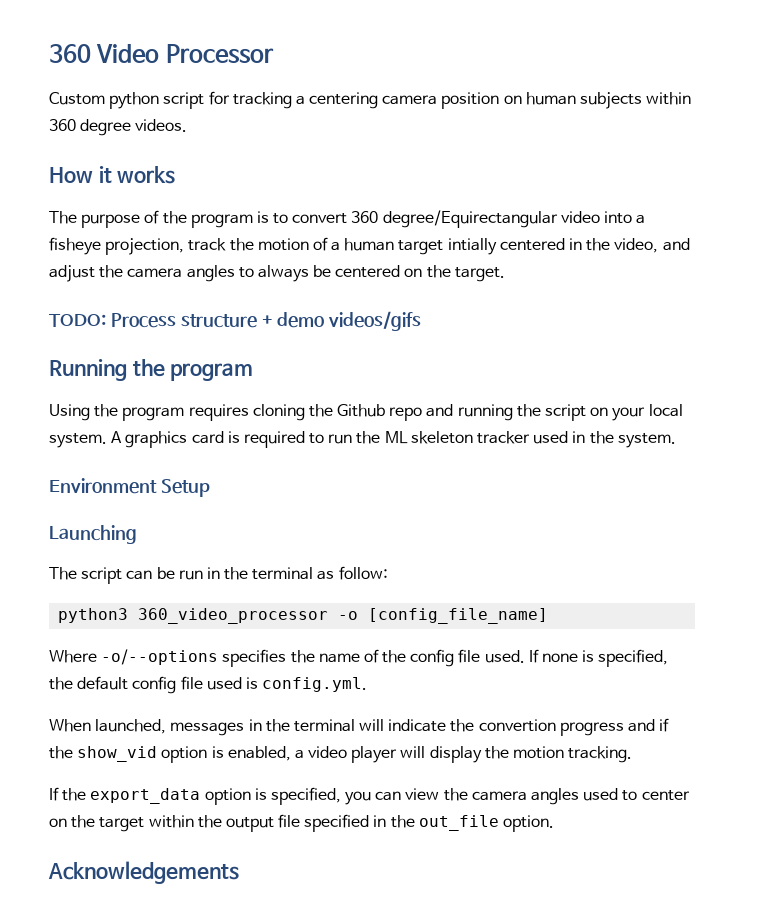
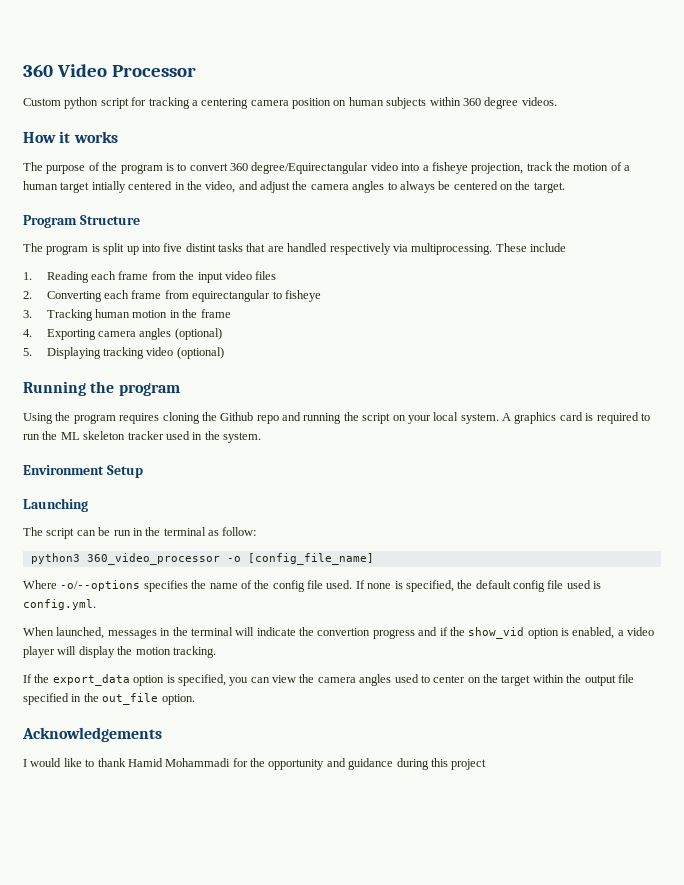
- TODO: Process structure + demo videos/gifs
+ Program Structure
+ The program is split up into five distint tasks that are handled respectively via multiprocessing. These include
+ 1. Reading each frame from the input video files
+ 2. Converting each frame from equirectangular to fisheye
+ 3. Tracking human motion in the frame
+ 4. Exporting camera angles (optional)
+ 5. Displaying tracking video (optional)
+ I would like to thank Hamid Mohammadi for the opportunity and guidance during this project

